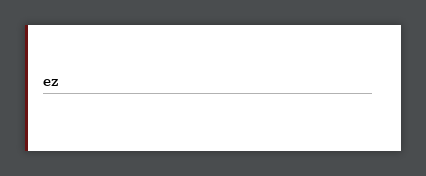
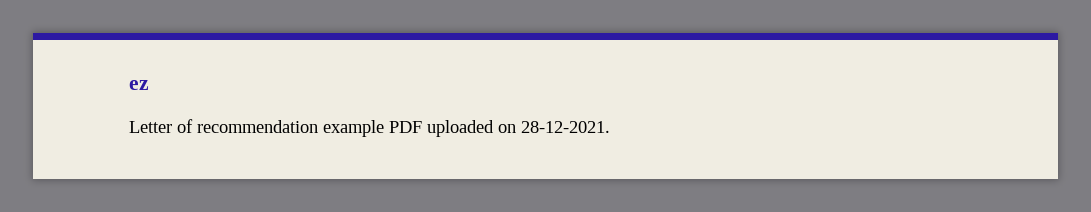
+ Letter of recommendation example PDF uploaded on 28-12-2021.

